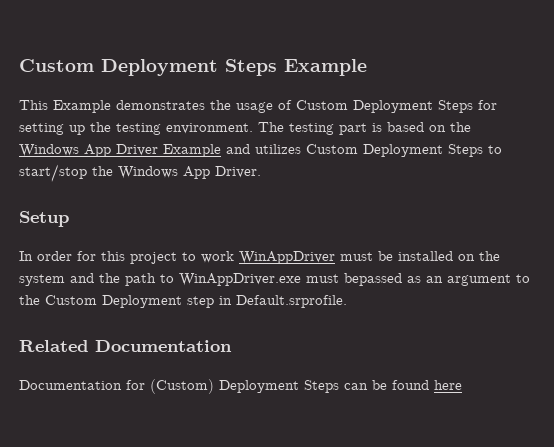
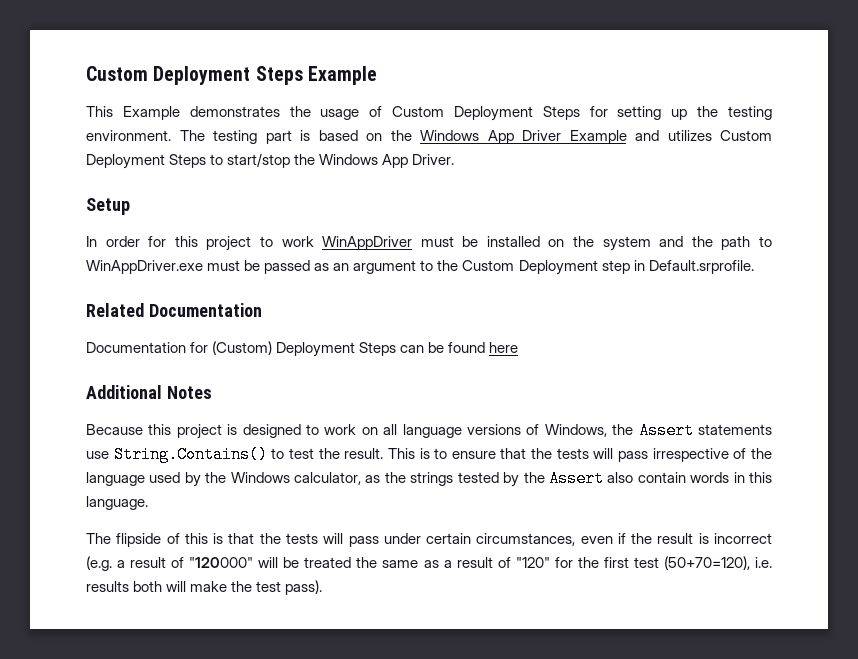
- In order for this project to work WinAppDriver must be installed on the system and the path to WinAppDriver.exe must bepassed as an argument to the Custom Deployment step in Default.srprofile.
+ In order for this project to work WinAppDriver must be installed on the system and the path to WinAppDriver.exe must be passed as an argument to the Custom Deployment step in Default.srprofile.
+ Additional Notes
+ Because this project is designed to work on all language versions of Windows, the Assert statements use String.Contains() to test the result. This is to ensure that the tests will pass irrespective of the language used by the Windows calculator, as the strings tested by the Assert also contain words in this language.
+ The flipside of this is that the tests will pass under certain circumstances, even if the result is incorrect (e.g. a result of "120000" will be treated the same as a result of "120" for the first test (50+70=120), i.e. results both will make the test pass).

